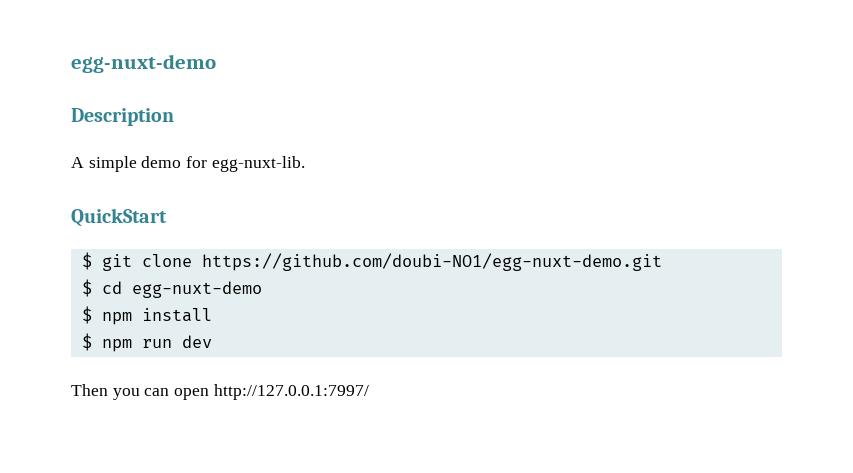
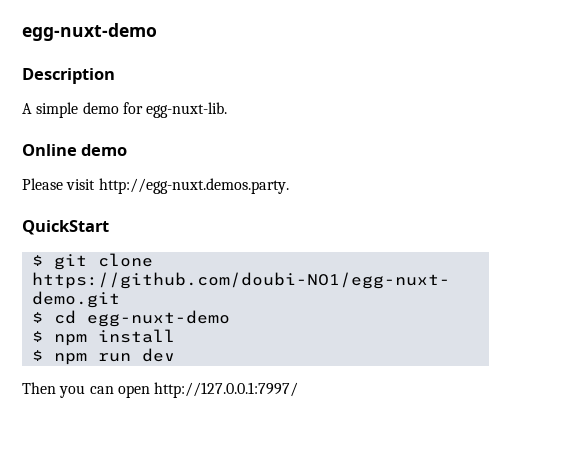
+ Online demo
+ Please visit http://egg-nuxt.demos.party.

